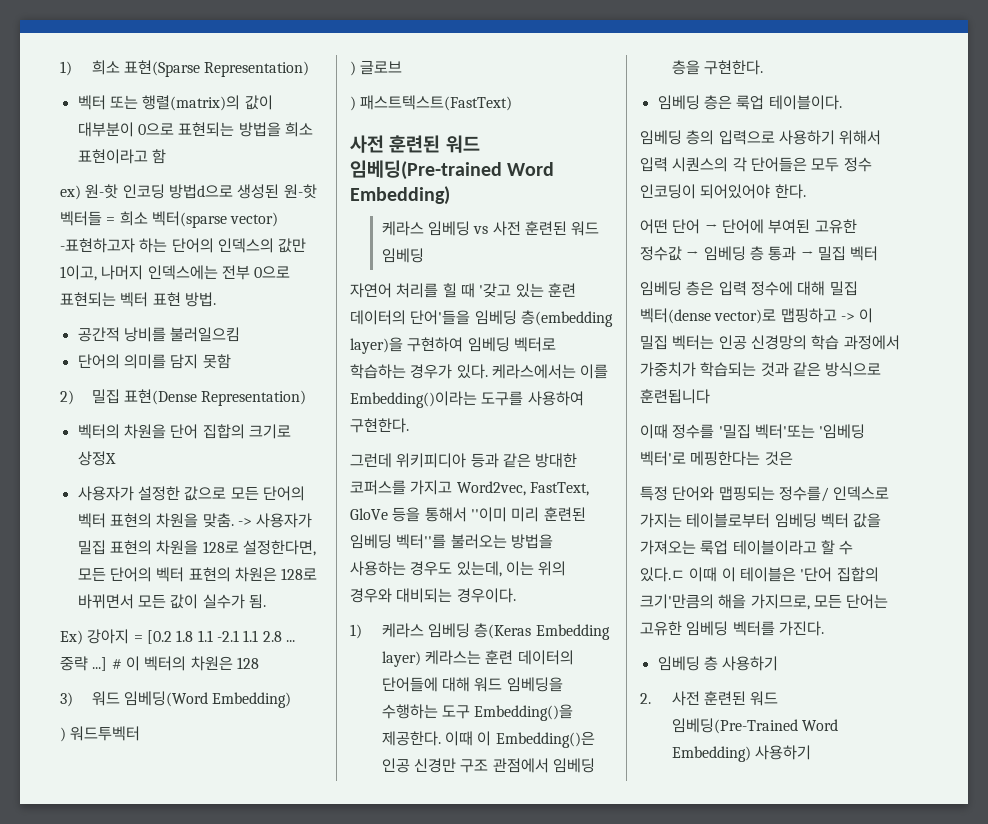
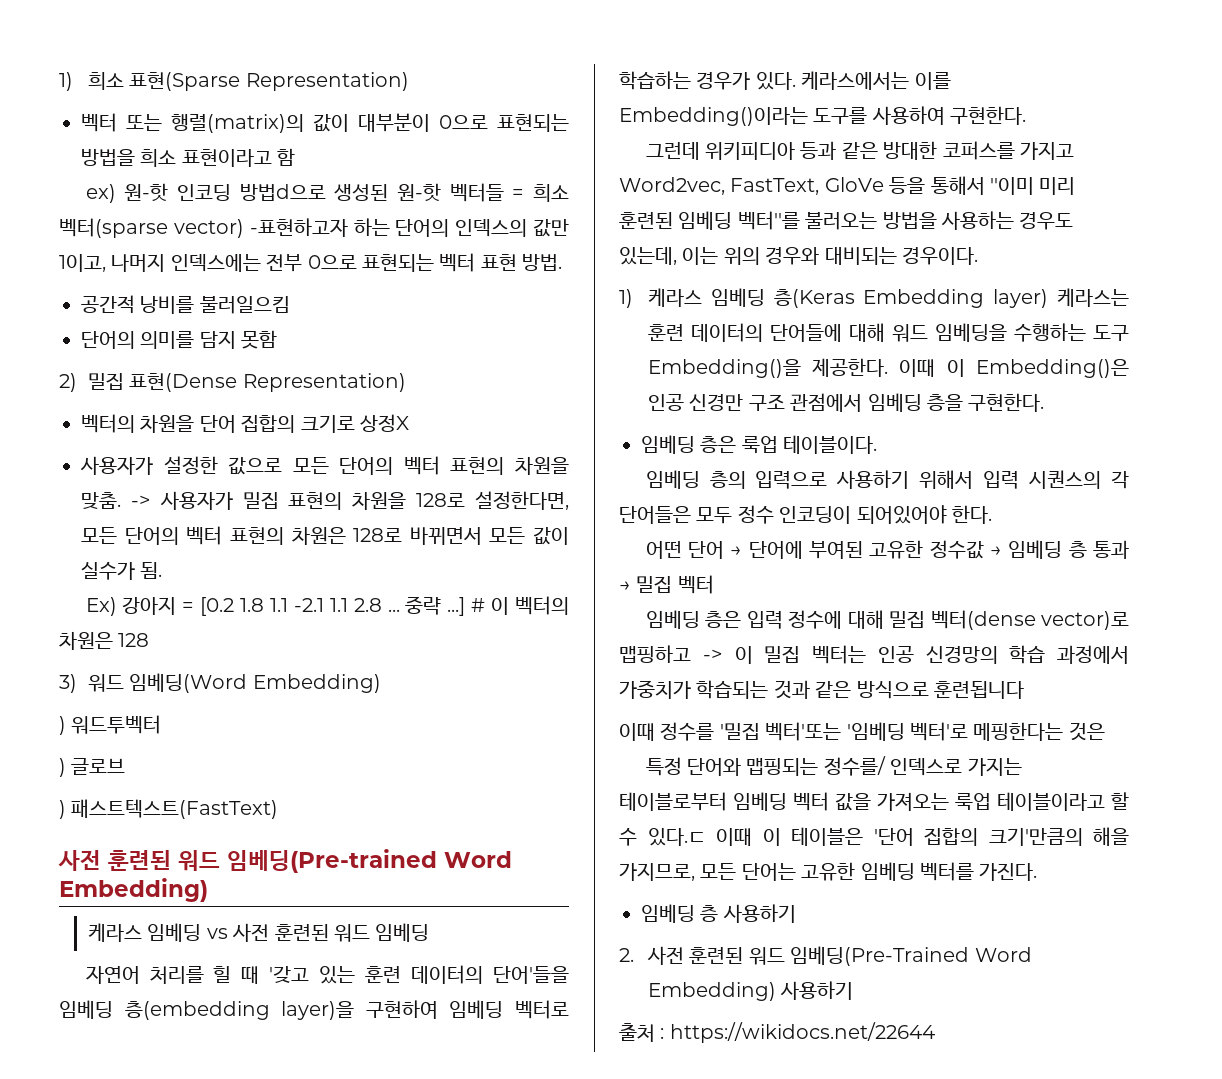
+ 출처 : https://wikidocs.net/22644

